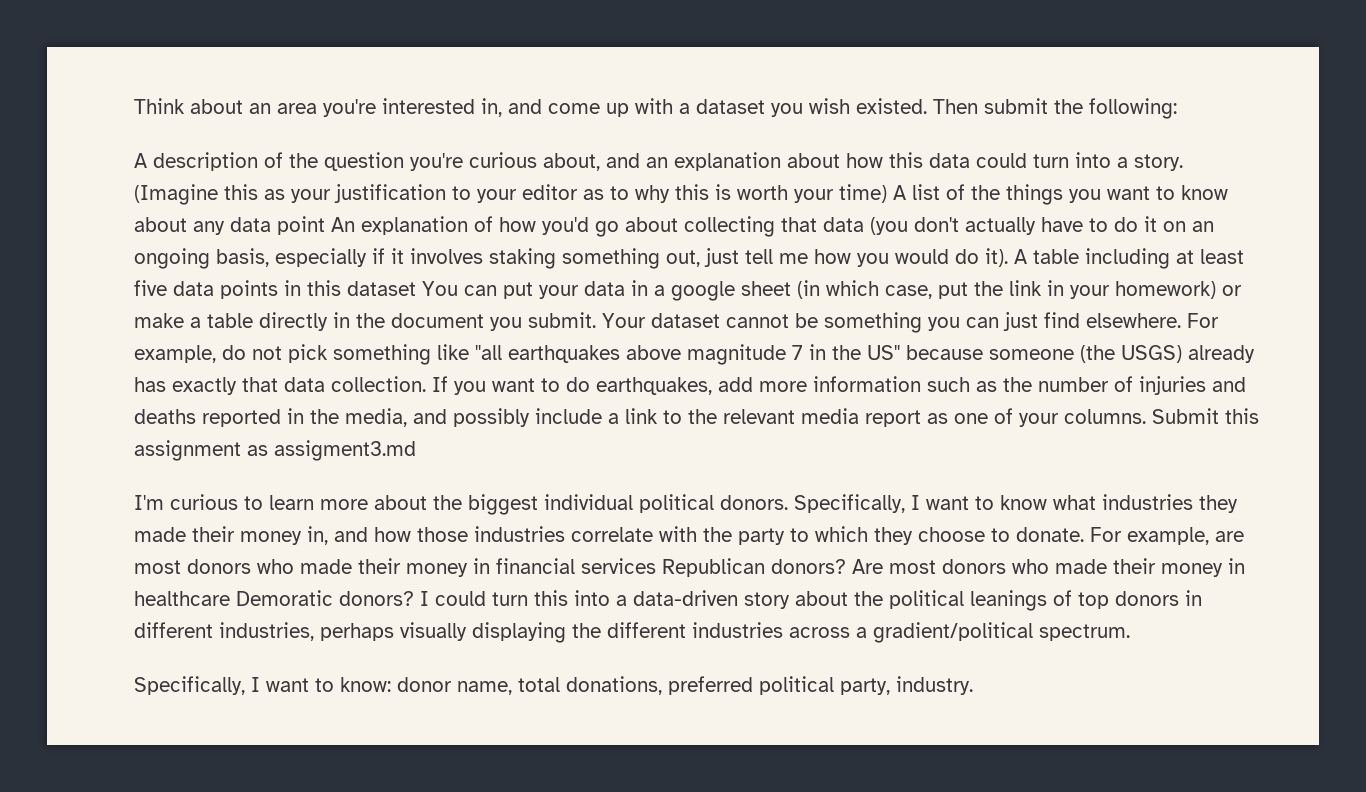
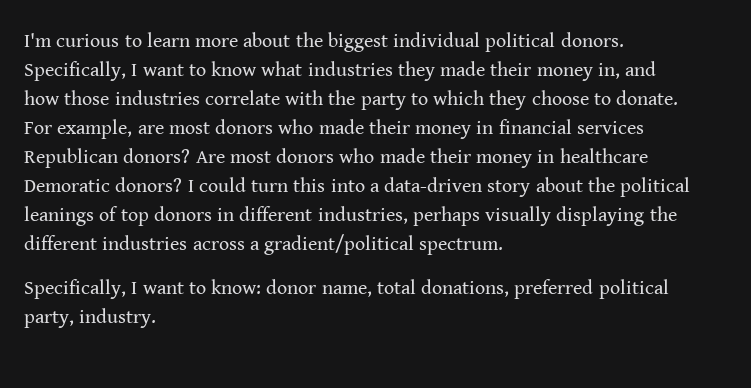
- Think about an area you're interested in, and come up with a dataset you wish existed. Then submit the following:
- A description of the question you're curious about, and an explanation about how this data could turn into a story. (Imagine this as your justification to your editor as to why this is worth your time) A list of the things you want to know about any data point An explanation of how you'd go about collecting that data (you don't actually have to do it on an ongoing basis, especially if it involves staking something out, just tell me how you would do it). A table including at least five data points in this dataset You can put your data in a google sheet (in which case, put the link in your homework) or make a table directly in the document you submit. Your dataset cannot be something you can just find elsewhere. For example, do not pick something like "all earthquakes above magnitude 7 in the US" because someone (the USGS) already has exactly that data collection. If you want to do earthquakes, add more information such as the number of injuries and deaths reported in the media, and possibly include a link to the relevant media report as one of your columns. Submit this assignment as assigment3.md

